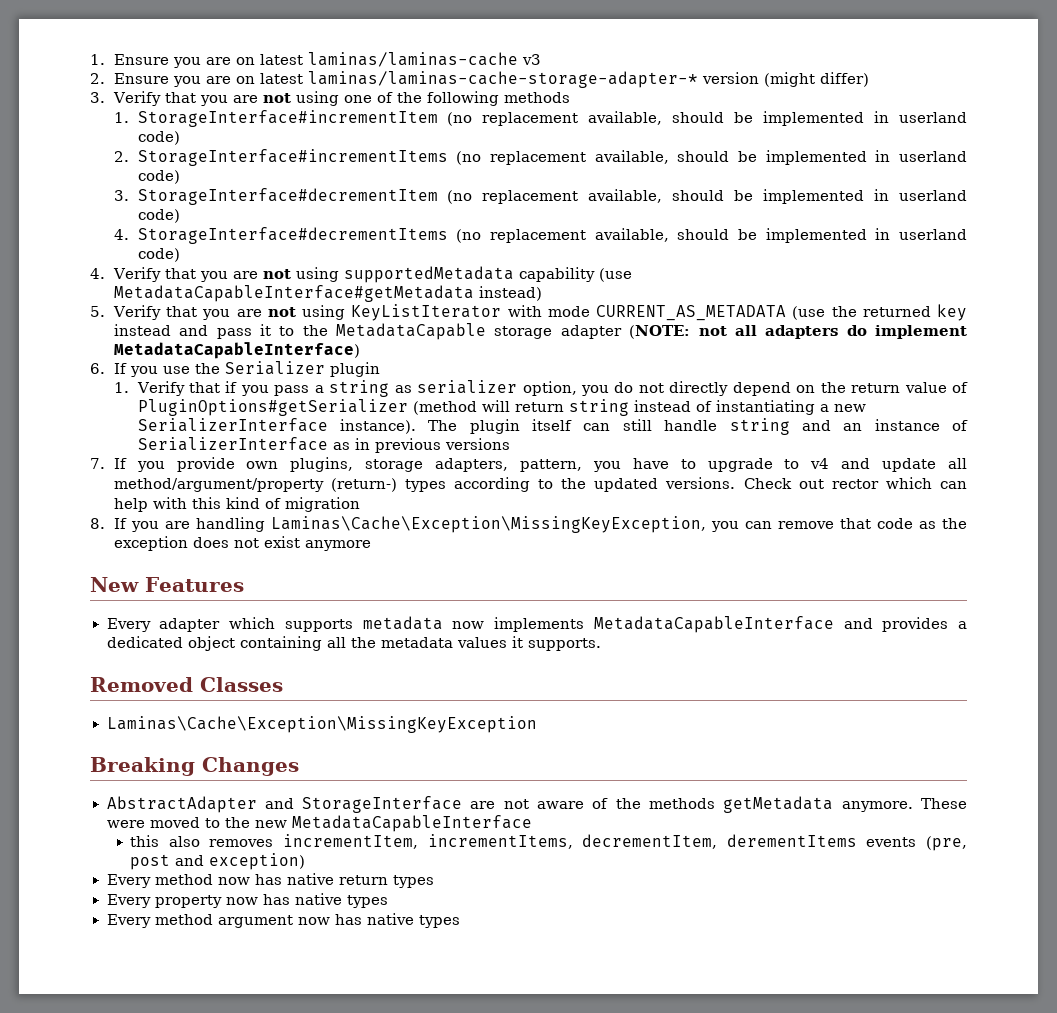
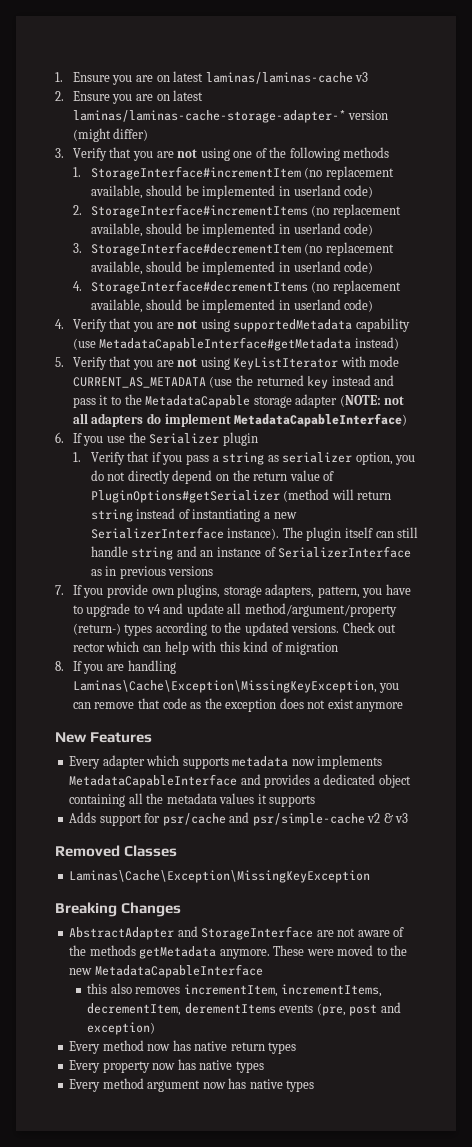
- Every adapter which supports metadata now implements MetadataCapableInterface and provides a dedicated object containing all the metadata values it supports.
+ Every adapter which supports metadata now implements MetadataCapableInterface and provides a dedicated object containing all the metadata values it supports
+ Adds support for psr/cache and psr/simple-cache v2 & v3

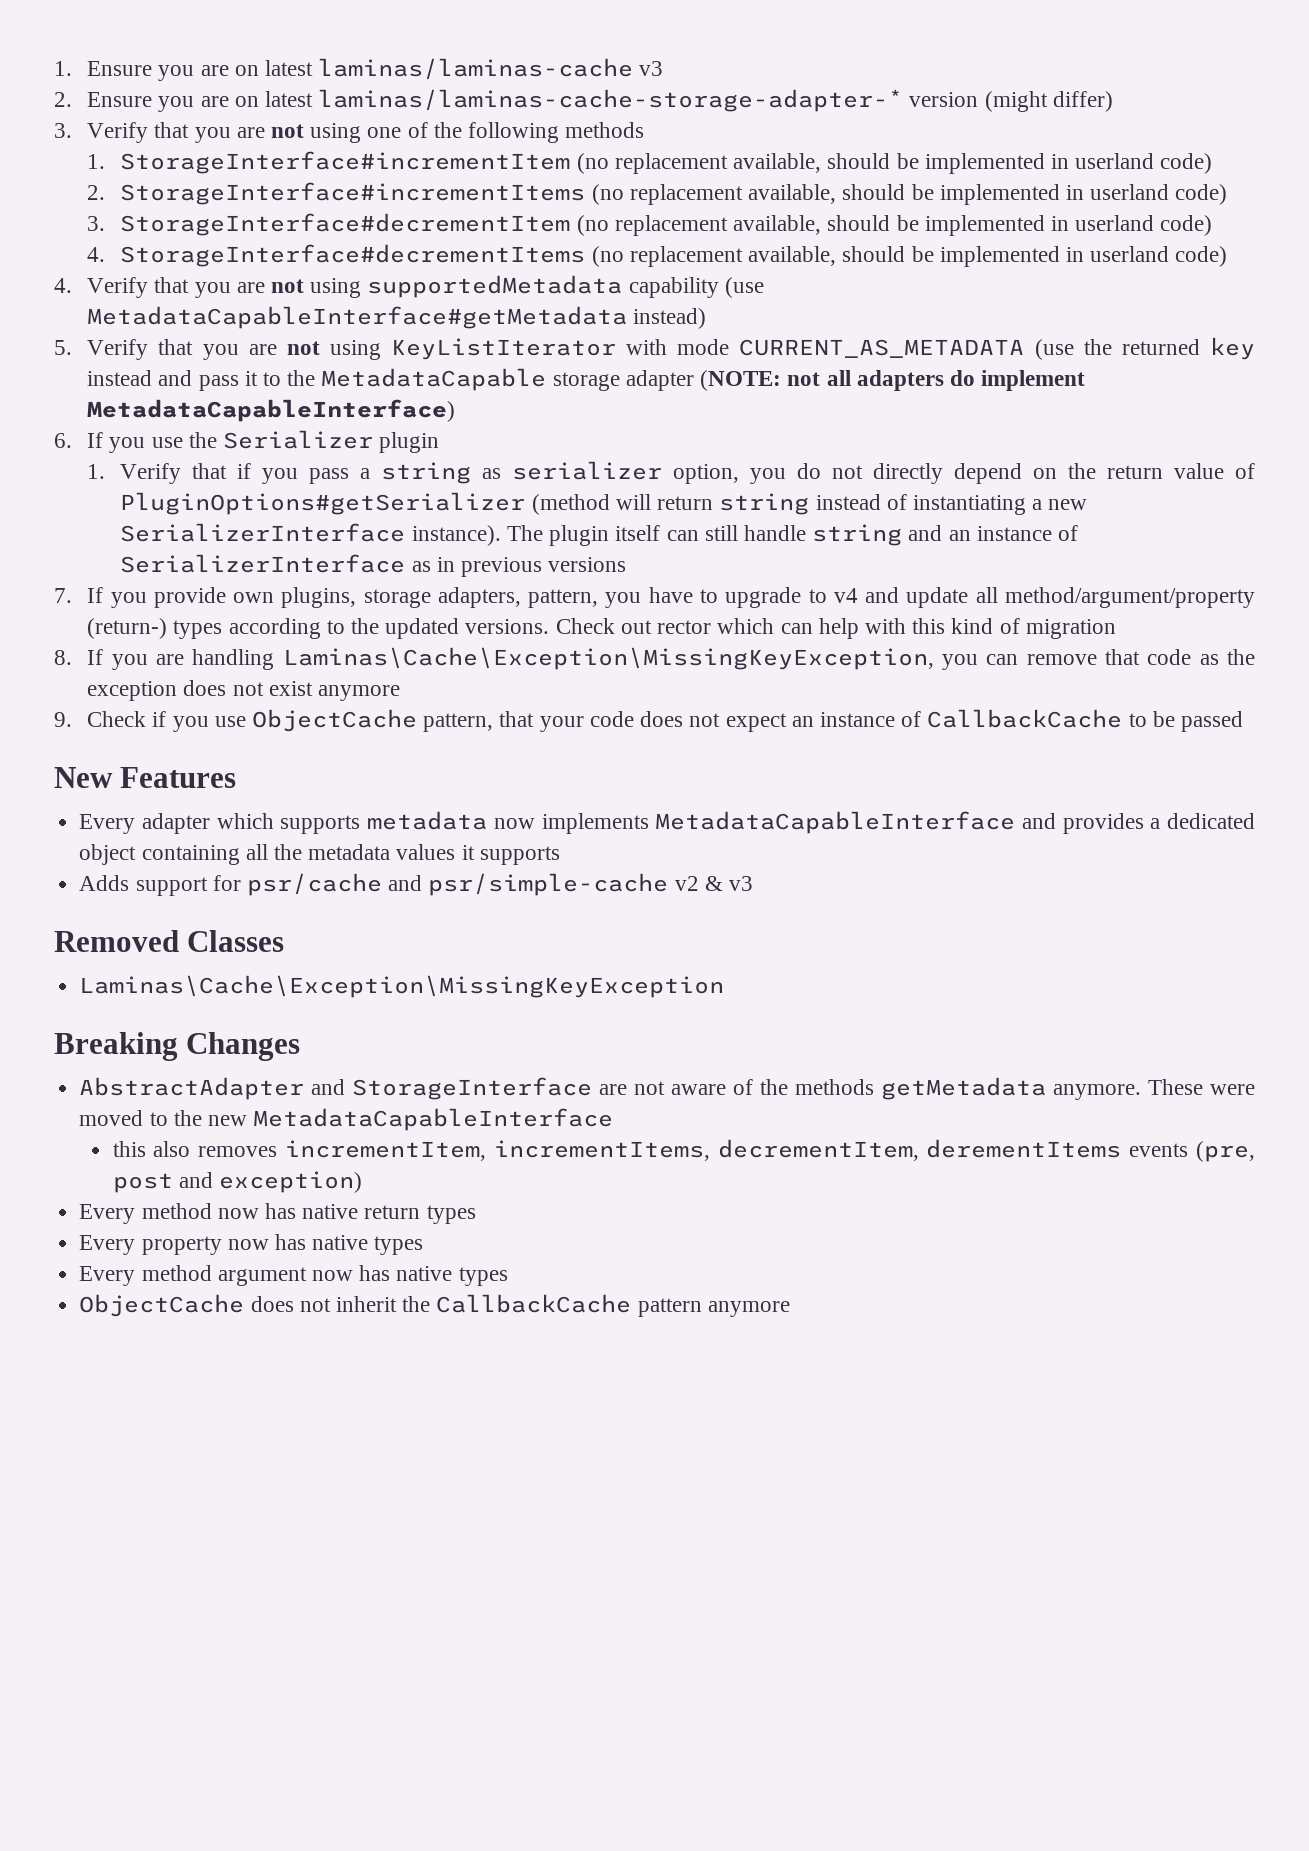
+ 9. Check if you use ObjectCache pattern, that your code does not expect an instance of CallbackCache to be passed
+ ObjectCache does not inherit the CallbackCache pattern anymore

